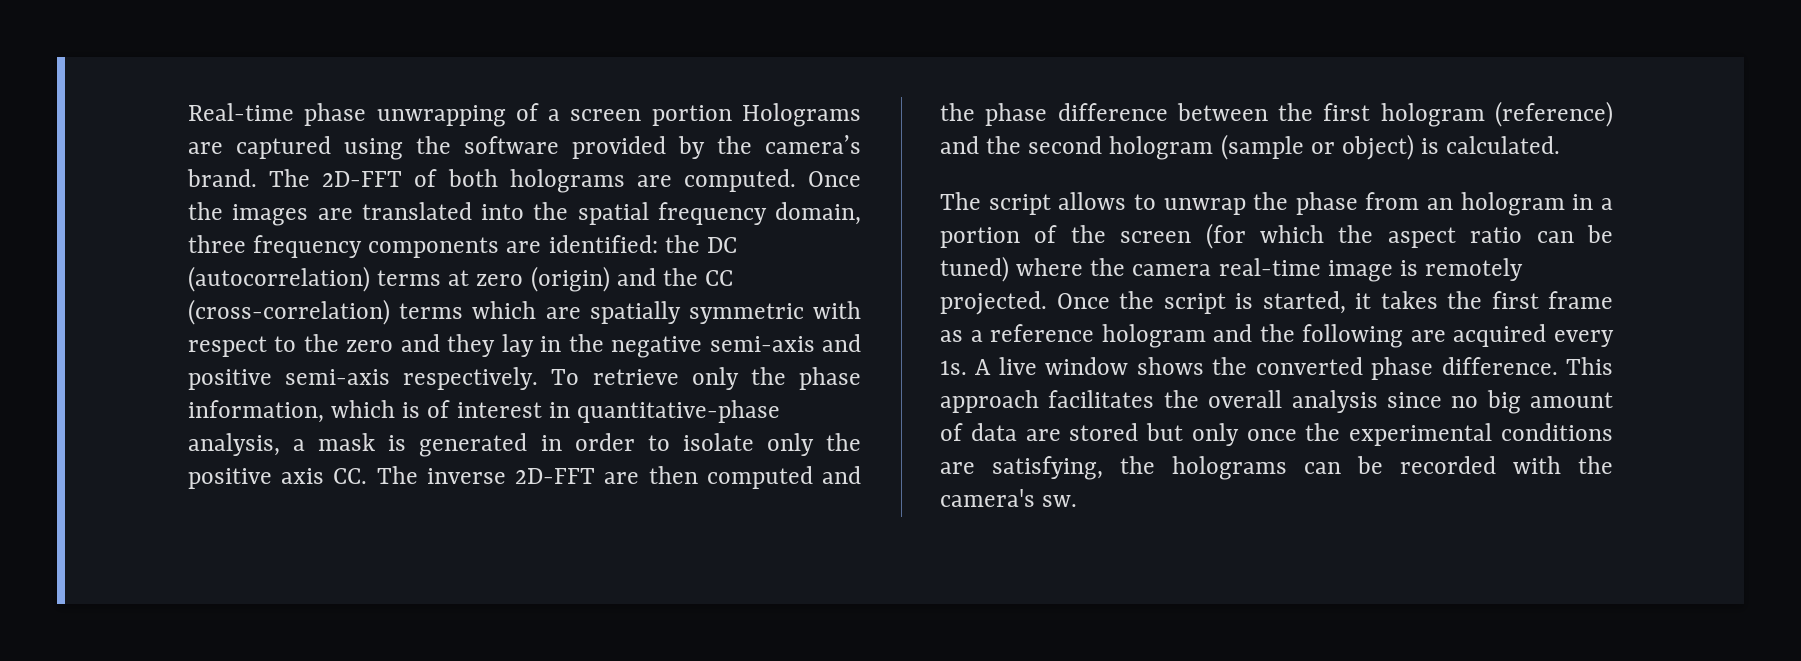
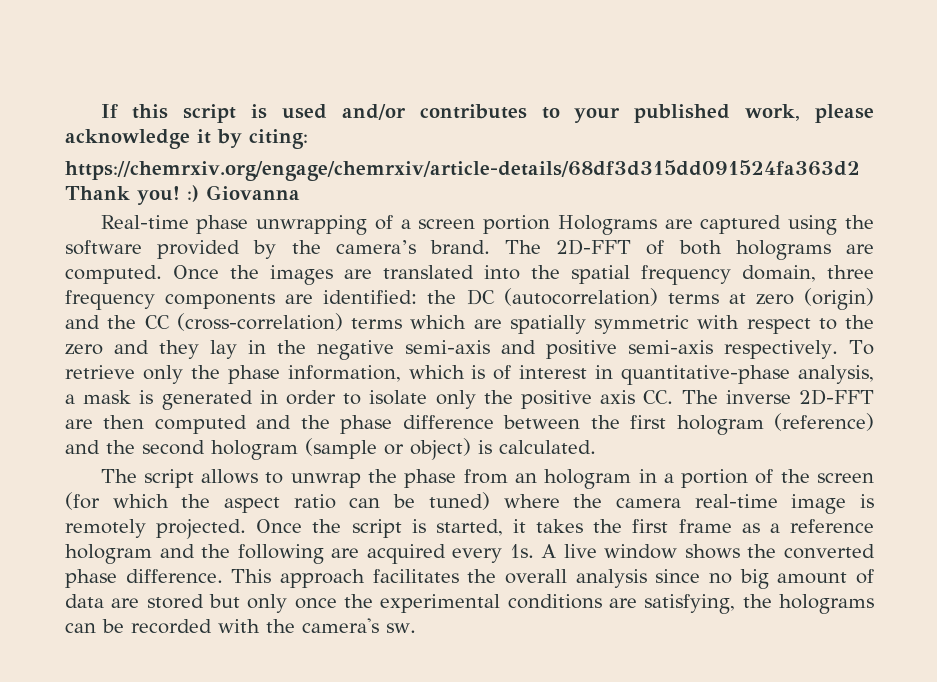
+ If this script is used and/or contributes to your published work, please acknowledge it by citing:
+ https://chemrxiv.org/engage/chemrxiv/article-details/68df3d315dd091524fa363d2 Thank you! :) Giovanna

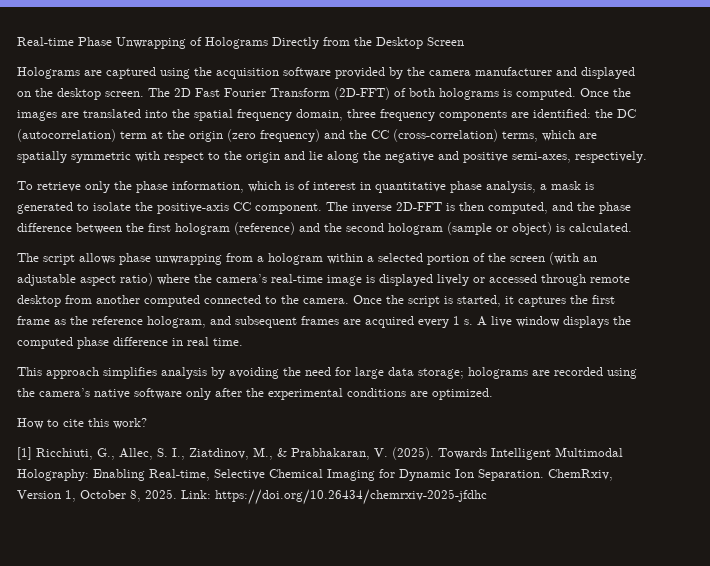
- If this script is used and/or contributes to your published work, please acknowledge it by citing:
- https://chemrxiv.org/engage/chemrxiv/article-details/68df3d315dd091524fa363d2 Thank you! :) Giovanna
- Real-time phase unwrapping of a screen portion Holograms are captured using the software provided by the camera’s brand. The 2D-FFT of both holograms are computed.
+ Real-time Phase Unwrapping of Holograms Directly from the Desktop Screen
+ Holograms are captured using the acquisition software provided by the camera manufacturer and displayed on the desktop screen. The 2D Fast Fourier Transform (2D-FFT) of both holograms is computed.
- the DC (autocorrelation) terms at zero (origin) and the CC (cross-correlation) terms which are spatially symmetric with respect to the zero and they lay in the negative semi-axis and positive semi-axis respectively. To retrieve only the phase information, which is of interest in quantitative-phase analysis, a mask is generated in order to isolate only the positive axis CC. The inverse 2D-FFT are then computed and the phase difference between the first hologram (reference) and the second hologram (sample or object) is calculated.
+ the DC (autocorrelation) term at the origin (zero frequency) and the CC (cross-correlation) terms, which are spatially symmetric with respect to the origin and lie along the negative and positive semi-axes, respectively.
+ To retrieve only the phase information, which is of interest in quantitative phase analysis, a mask is generated to isolate the positive-axis CC component. The inverse 2D-FFT is then computed, and the phase difference between the first hologram (reference) and the second hologram (sample or object) is calculated.
- The script allows to unwrap the phase from an hologram in a portion of the screen (for which the aspect ratio can be tuned) where the camera real-time image is remotely projected.
+ The script allows phase unwrapping from a hologram within a selected portion of the screen (with an adjustable aspect ratio) where the camera’s real-time image is displayed lively or accessed through remote desktop from another computed connected to the camera.
- Once the script is started, it takes the first frame as a reference hologram and the following are acquired every 1s.
+ Once the script is started, it captures the first frame as the reference hologram, and subsequent frames are acquired every 1 s.
- A live window shows the converted phase difference. This approach facilitates the overall analysis since no big amount of data are stored but only once the experimental conditions are satisfying, the holograms can be recorded with the camera's sw.
+ A live window displays the computed phase difference in real time.
+ This approach simplifies analysis by avoiding the need for large data storage; holograms are recorded using the camera’s native software only after the experimental conditions are optimized.
+ How to cite this work?
+ [1] Ricchiuti, G., Allec, S. I., Ziatdinov, M., & Prabhakaran, V. (2025). Towards Intelligent Multimodal Holography: Enabling Real-time, Selective Chemical Imaging for Dynamic Ion Separation. ChemRxiv, Version 1, October 8, 2025. Link: https://doi.org/10.26434/chemrxiv-2025-jfdhc

